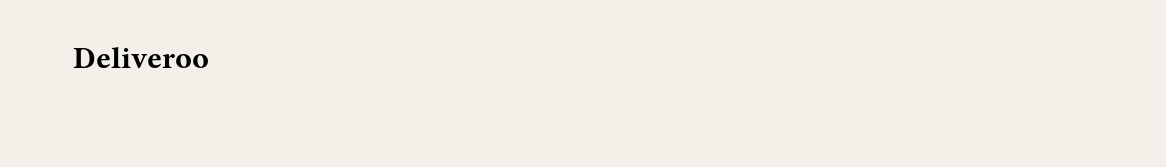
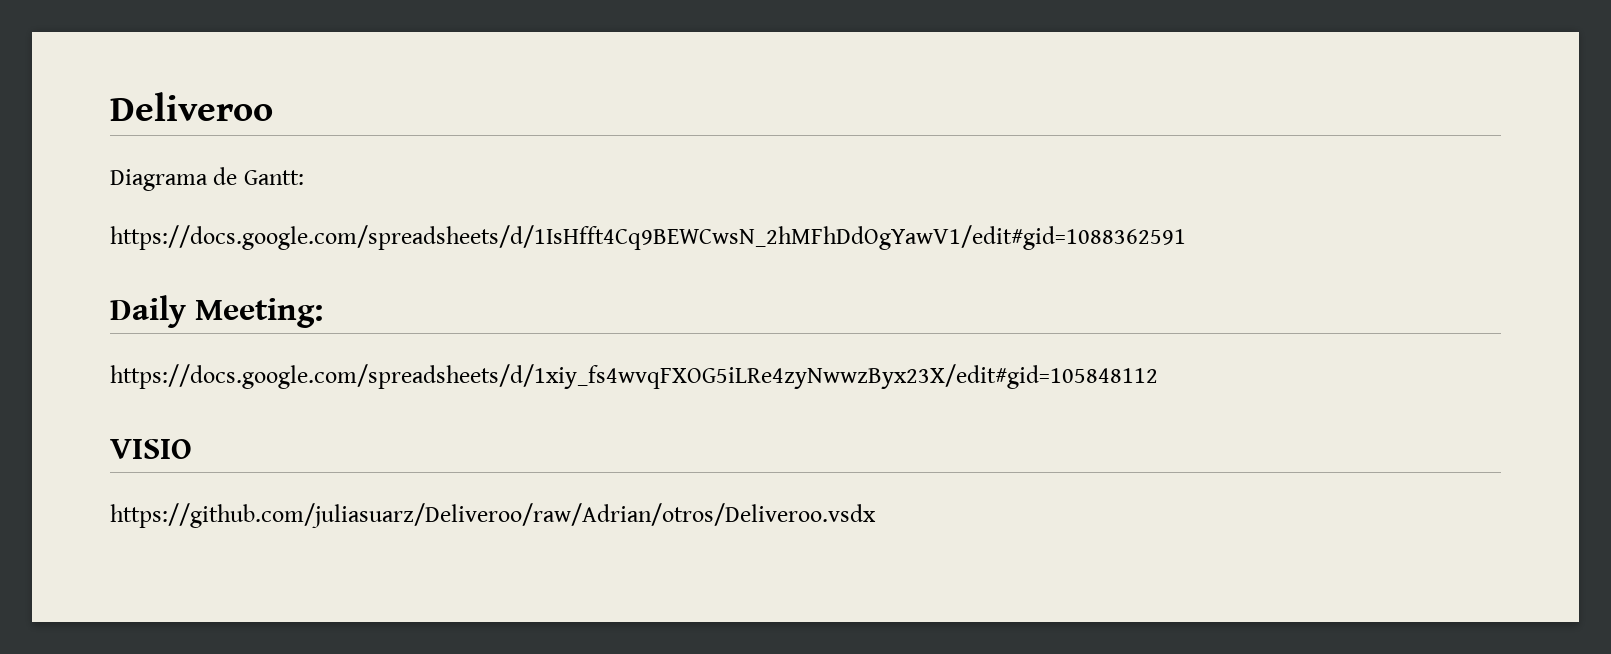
+ Diagrama de Gantt:
+ https://docs.google.com/spreadsheets/d/1IsHfft4Cq9BEWCwsN_2hMFhDdOgYawV1/edit#gid=1088362591
+ Daily Meeting:
+ https://docs.google.com/spreadsheets/d/1xiy_fs4wvqFXOG5iLRe4zyNwwzByx23X/edit#gid=105848112
+ VISIO
+ https://github.com/juliasuarz/Deliveroo/raw/Adrian/otros/Deliveroo.vsdx

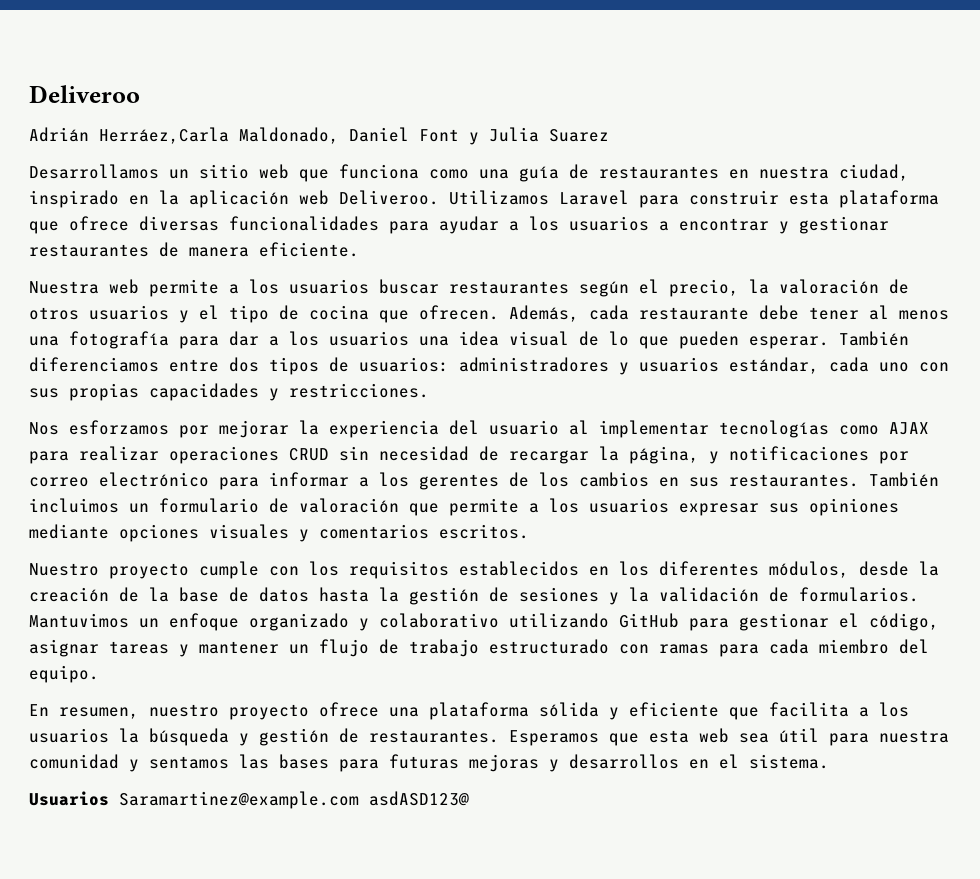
- Diagrama de Gantt:
- https://docs.google.com/spreadsheets/d/1IsHfft4Cq9BEWCwsN_2hMFhDdOgYawV1/edit#gid=1088362591
- Daily Meeting:
- https://docs.google.com/spreadsheets/d/1xiy_fs4wvqFXOG5iLRe4zyNwwzByx23X/edit#gid=105848112
- VISIO
- https://github.com/juliasuarz/Deliveroo/raw/Adrian/otros/Deliveroo.vsdx
+ Adrián Herráez,Carla Maldonado, Daniel Font y Julia Suarez
+ Desarrollamos un sitio web que funciona como una guía de restaurantes en nuestra ciudad, inspirado en la aplicación web Deliveroo. Utilizamos Laravel para construir esta plataforma que ofrece diversas funcionalidades para ayudar a los usuarios a encontrar y gestionar restaurantes de manera eficiente.
+ Nuestra web permite a los usuarios buscar restaurantes según el precio, la valoración de otros usuarios y el tipo de cocina que ofrecen. Además, cada restaurante debe tener al menos una fotografía para dar a los usuarios una idea visual de lo que pueden esperar. También diferenciamos entre dos tipos de usuarios: administradores y usuarios estándar, cada uno con sus propias capacidades y restricciones.
+ Nos esforzamos por mejorar la experiencia del usuario al implementar tecnologías como AJAX para realizar operaciones CRUD sin necesidad de recargar la página, y notificaciones por correo electrónico para informar a los gerentes de los cambios en sus restaurantes. También incluimos un formulario de valoración que permite a los usuarios expresar sus opiniones mediante opciones visuales y comentarios escritos.
+ Nuestro proyecto cumple con los requisitos establecidos en los diferentes módulos, desde la creación de la base de datos hasta la gestión de sesiones y la validación de formularios. Mantuvimos un enfoque organizado y colaborativo utilizando GitHub para gestionar el código, asignar tareas y mantener un flujo de trabajo estructurado con ramas para cada miembro del equipo.
+ En resumen, nuestro proyecto ofrece una plataforma sólida y eficiente que facilita a los usuarios la búsqueda y gestión de restaurantes. Esperamos que esta web sea útil para nuestra comunidad y sentamos las bases para futuras mejoras y desarrollos en el sistema.
+ Usuarios Saramartinez@example.com asdASD123@

